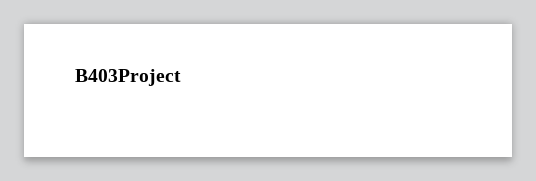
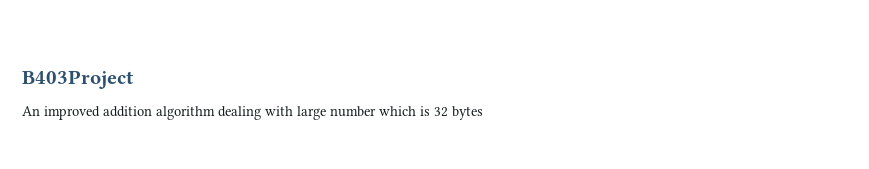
+ An improved addition algorithm dealing with large number which is 32 bytes

